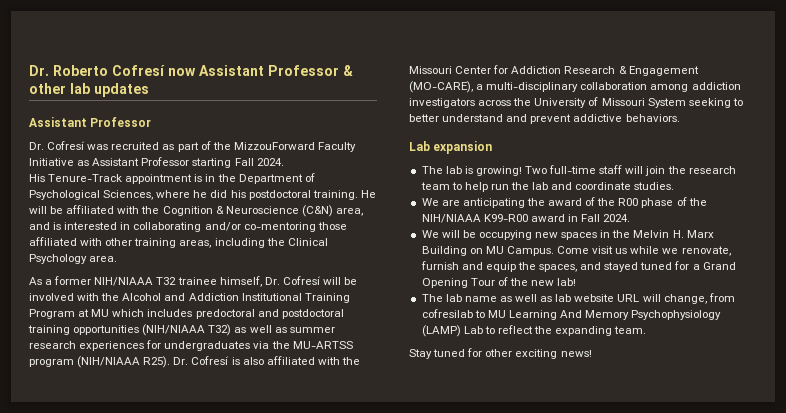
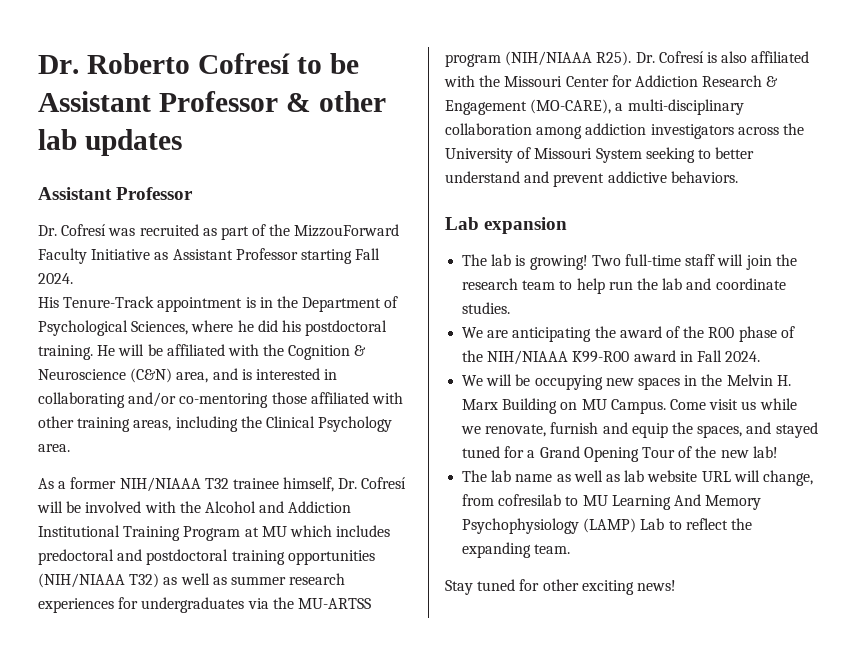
- Dr. Roberto Cofresí now Assistant Professor & other lab updates
+ Dr. Roberto Cofresí to be Assistant Professor & other lab updates

